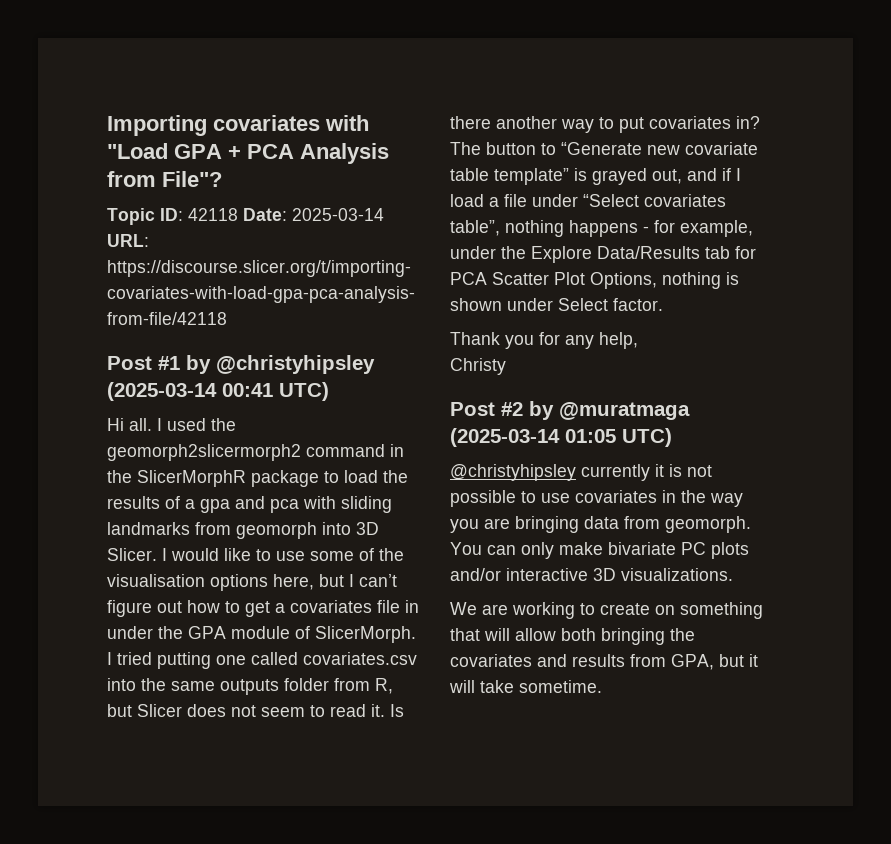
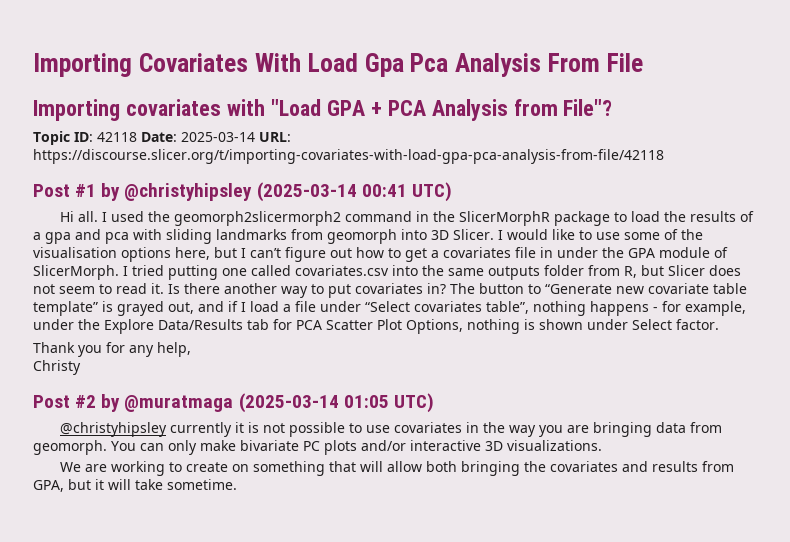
+ Importing Covariates With Load Gpa Pca Analysis From File

